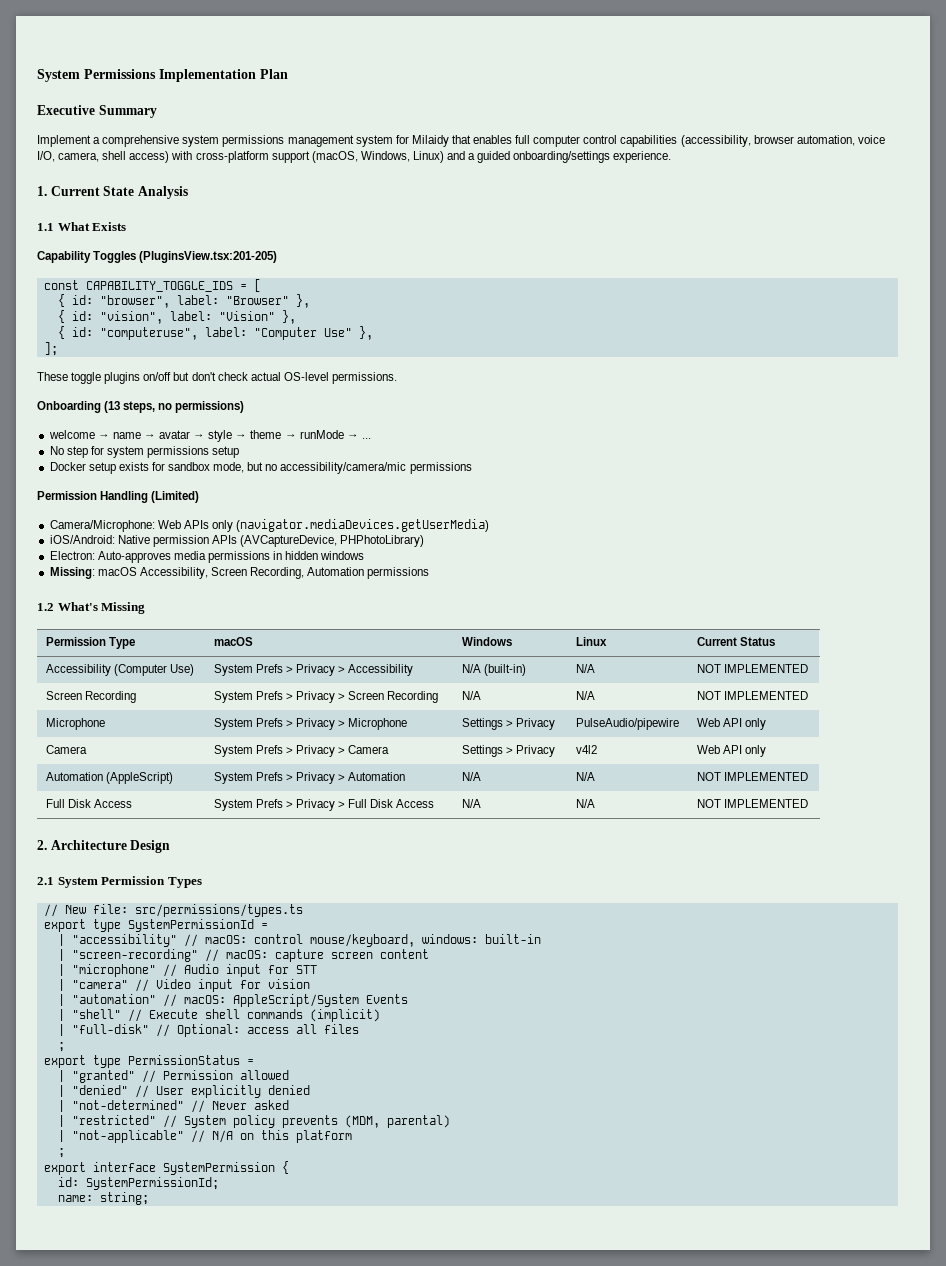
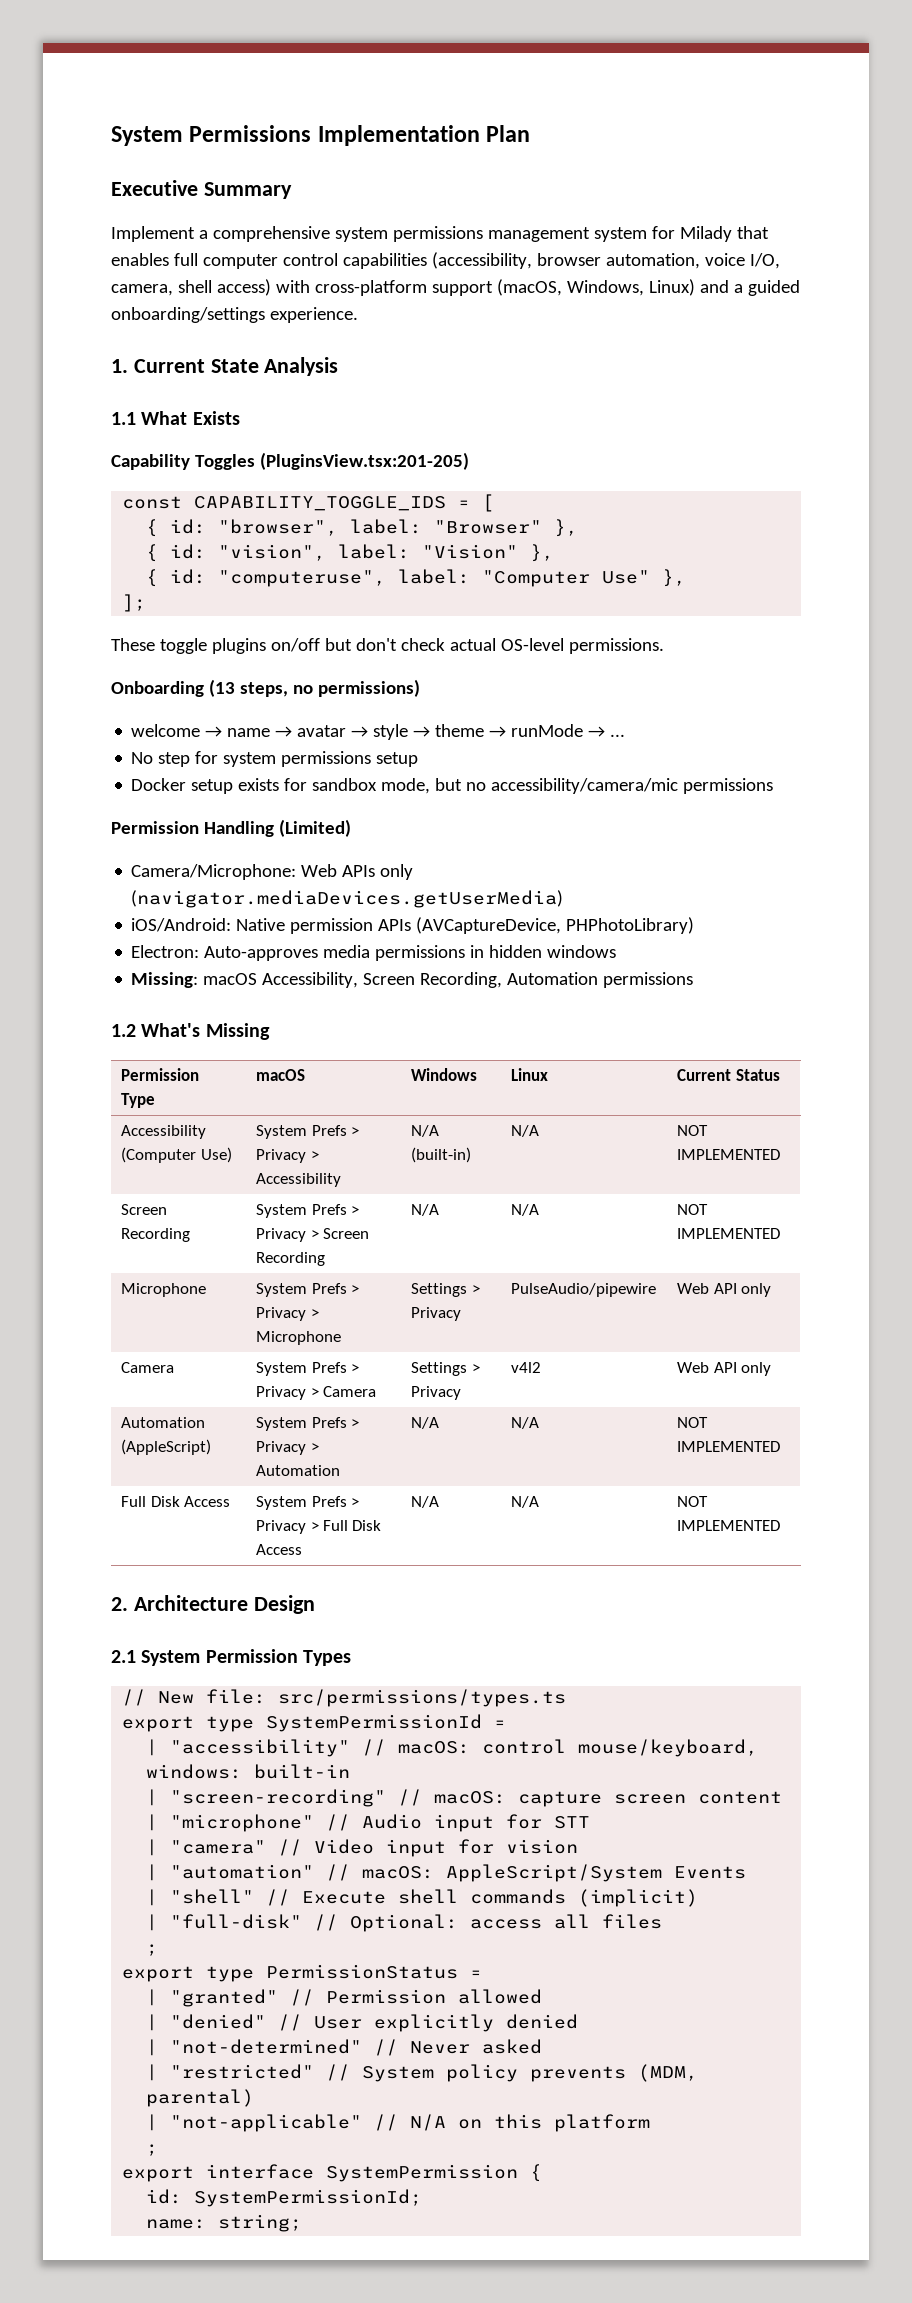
- Implement a comprehensive system permissions management system for Milaidy that enables full computer control capabilities (accessibility, browser automation, voice I/O, camera, shell access) with cross-platform support (macOS, Windows, Linux) and a guided onboarding/settings experience.
+ Implement a comprehensive system permissions management system for Milady that enables full computer control capabilities (accessibility, browser automation, voice I/O, camera, shell access) with cross-platform support (macOS, Windows, Linux) and a guided onboarding/settings experience.

